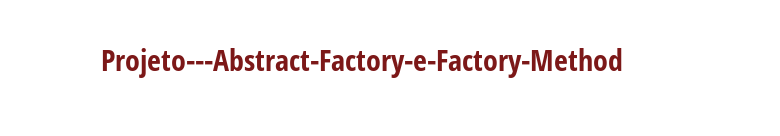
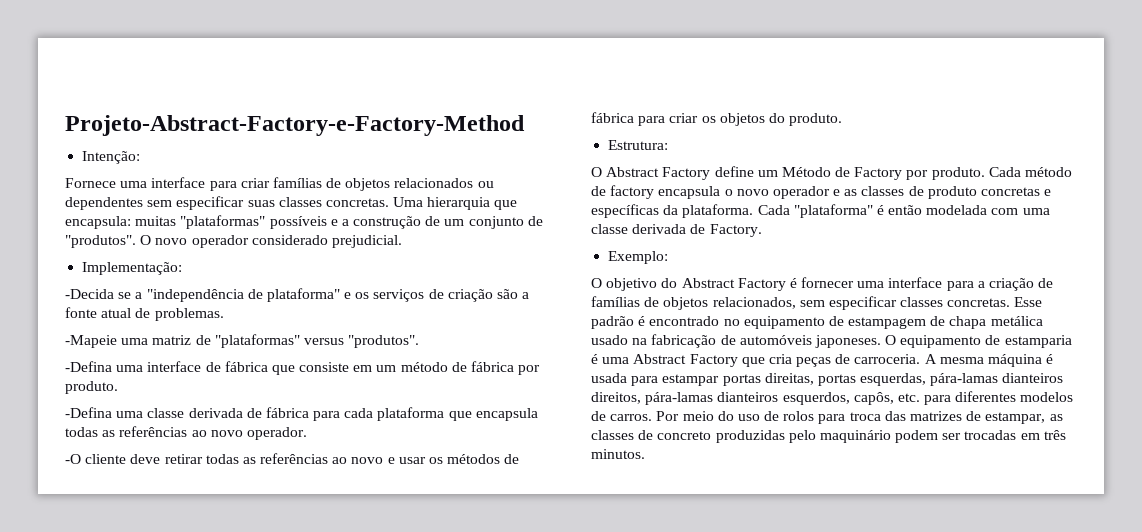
- Projeto---Abstract-Factory-e-Factory-Method
+ Projeto-Abstract-Factory-e-Factory-Method
+ Intenção:
+ Fornece uma interface para criar famílias de objetos relacionados ou dependentes sem especificar suas classes concretas. Uma hierarquia que encapsula: muitas "plataformas" possíveis e a construção de um conjunto de "produtos". O novo operador considerado prejudicial.
+ Implementação:
+ -Decida se a "independência de plataforma" e os serviços de criação são a fonte atual de problemas.
+ -Mapeie uma matriz de "plataformas" versus "produtos".
+ -Defina uma interface de fábrica que consiste em um método de fábrica por produto.
+ -Defina uma classe derivada de fábrica para cada plataforma que encapsula todas as referências ao novo operador.
+ -O cliente deve retirar todas as referências ao novo e usar os métodos de fábrica para criar os objetos do produto.
+ Estrutura:
+ O Abstract Factory define um Método de Factory por produto. Cada método de factory encapsula o novo operador e as classes de produto concretas e específicas da plataforma. Cada "plataforma" é então modelada com uma classe derivada de Factory.
+ Exemplo:
+ O objetivo do Abstract Factory é fornecer uma interface para a criação de famílias de objetos relacionados, sem especificar classes concretas. Esse padrão é encontrado no equipamento de estampagem de chapa metálica usado na fabricação de automóveis japoneses. O equipamento de estamparia é uma Abstract Factory que cria peças de carroceria. A mesma máquina é usada para estampar portas direitas, portas esquerdas, pára-lamas dianteiros direitos, pára-lamas dianteiros esquerdos, capôs, etc. para diferentes modelos de carros. Por meio do uso de rolos para troca das matrizes de estampar, as classes de concreto produzidas pelo maquinário podem ser trocadas em três minutos.

